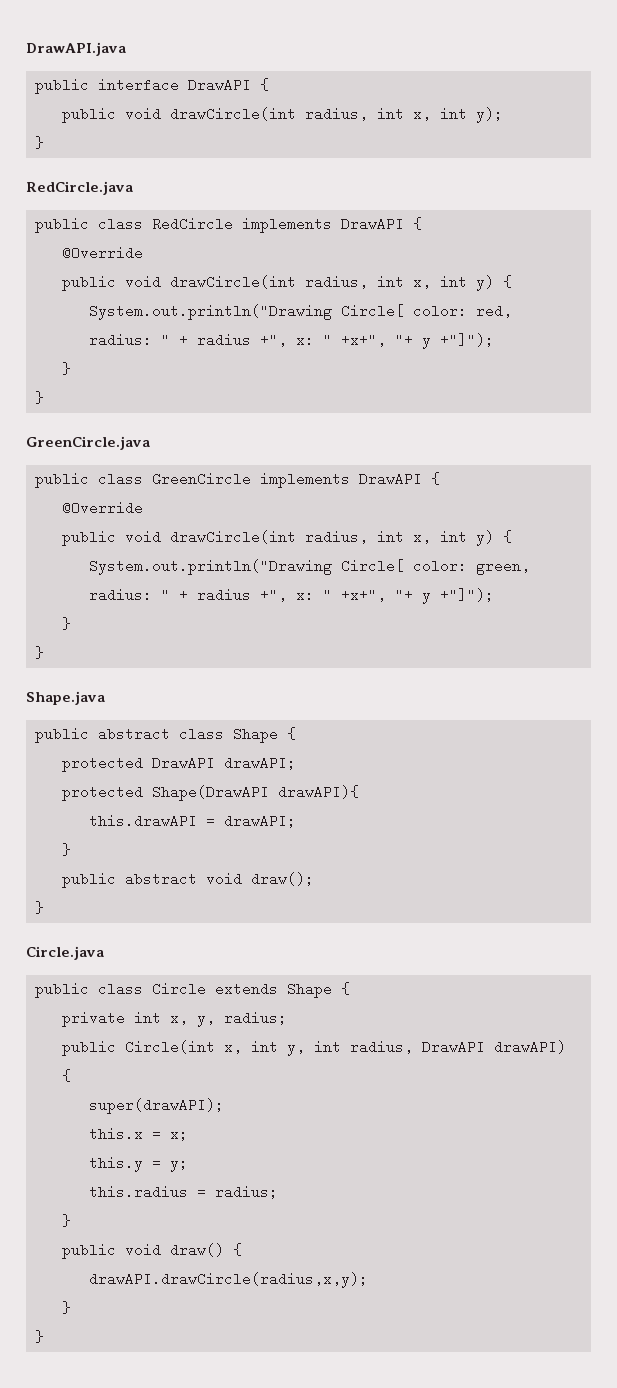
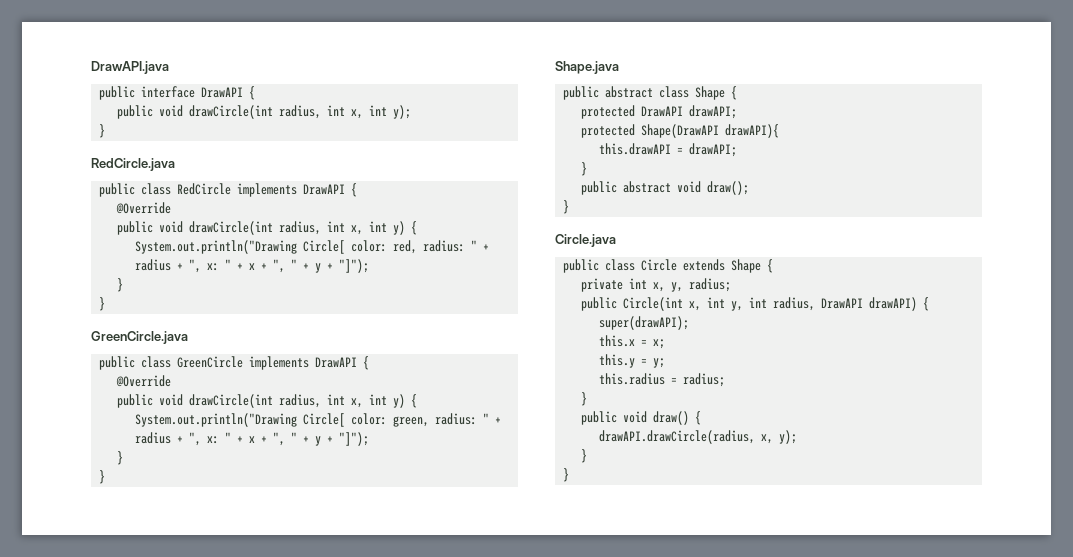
- System.out.println("Drawing Circle[ color: red, radius: " + radius +", x: " +x+", "+ y +"]");
+ System.out.println("Drawing Circle[ color: red, radius: " + radius + ", x: " + x + ", " + y + "]");
- System.out.println("Drawing Circle[ color: green, radius: " + radius +", x: " +x+", "+ y +"]");
+ System.out.println("Drawing Circle[ color: green, radius: " + radius + ", x: " + x + ", " + y + "]");
- drawAPI.drawCircle(radius,x,y);
+ drawAPI.drawCircle(radius, x, y);

